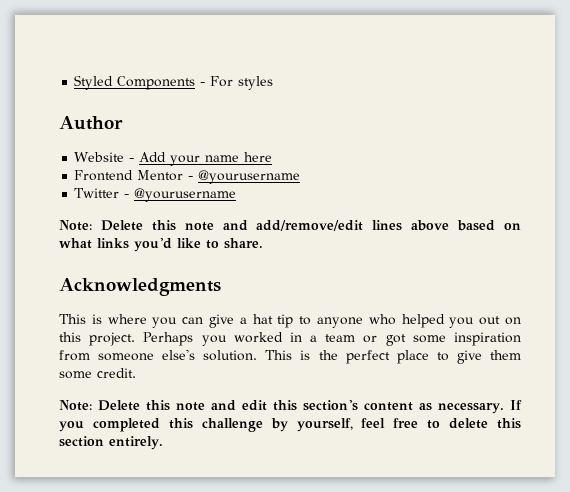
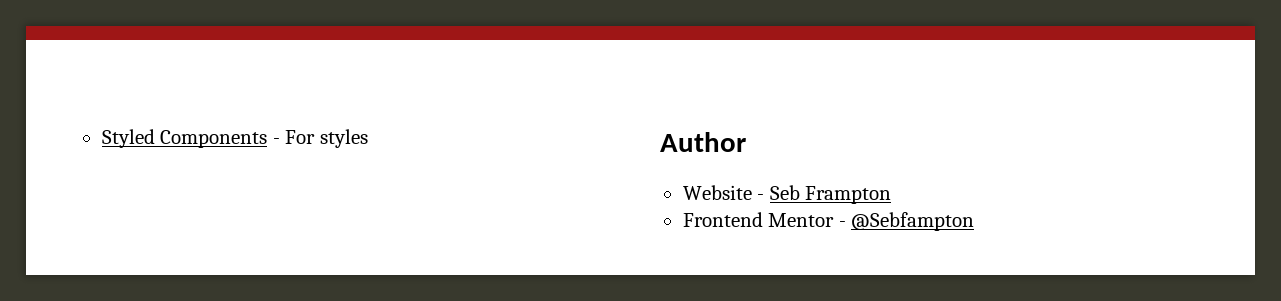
- Website - Add your name here
+ Website - Seb Frampton
- Frontend Mentor - @yourusername
- Twitter - @yourusername
- Note: Delete this note and add/remove/edit lines above based on what links you'd like to share.
- Acknowledgments
- This is where you can give a hat tip to anyone who helped you out on this project. Perhaps you worked in a team or got some inspiration from someone else's solution. This is the perfect place to give them some credit.
- Note: Delete this note and edit this section's content as necessary. If you completed this challenge by yourself, feel free to delete this section entirely.
+ Frontend Mentor - @Sebfampton

